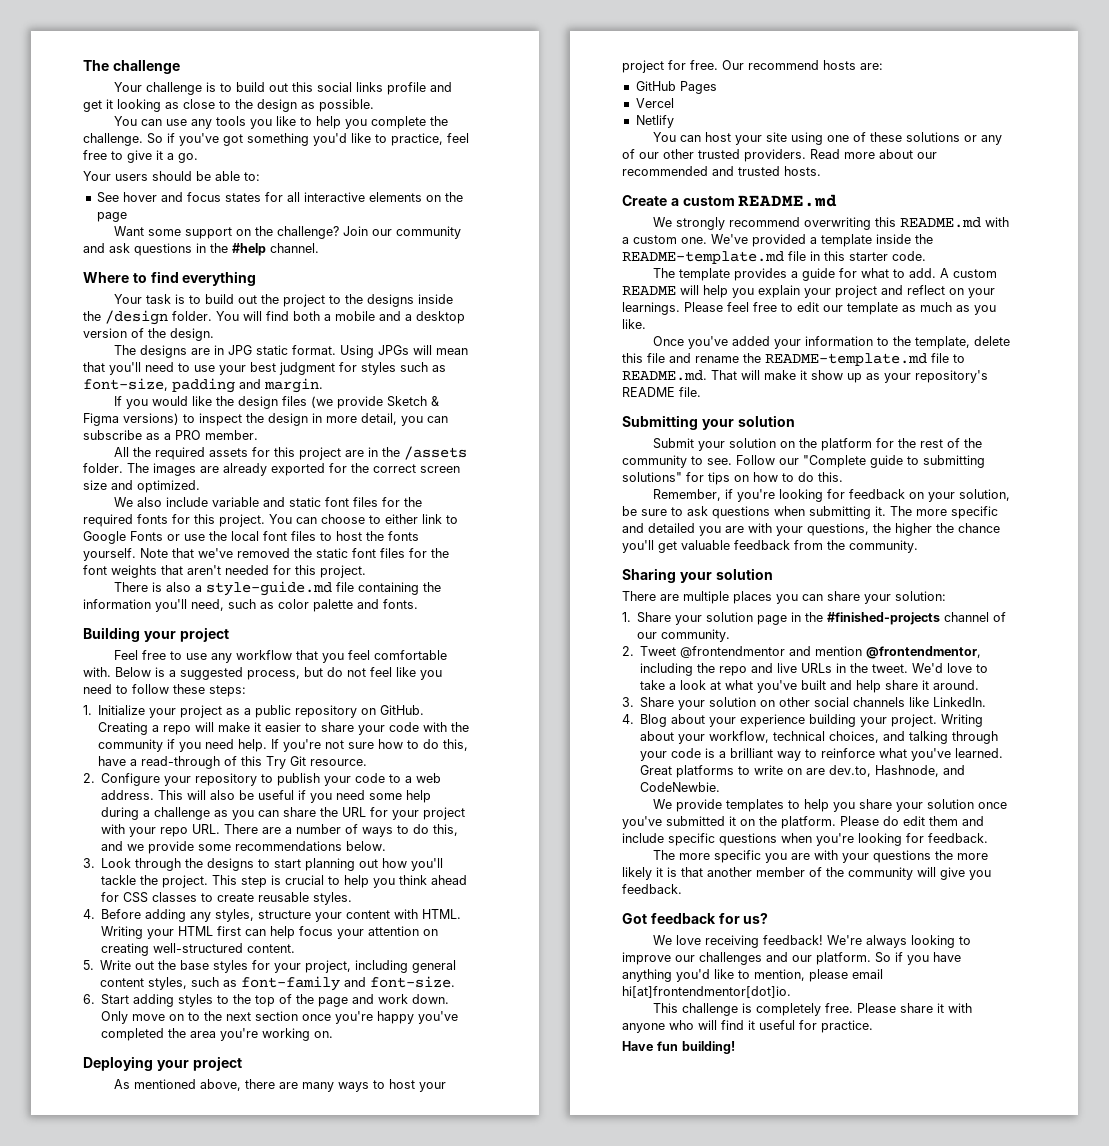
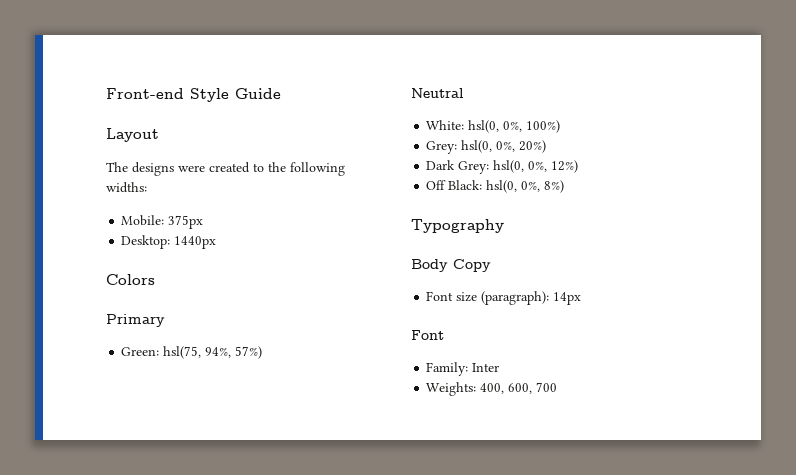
- The challenge
- Your challenge is to build out this social links profile and get it looking as close to the design as possible.
- You can use any tools you like to help you complete the challenge. So if you've got something you'd like to practice, feel free to give it a go.
- Your users should be able to:
- See hover and focus states for all interactive elements on the page
- Want some support on the challenge? Join our community and ask questions in the #help channel.
- Where to find everything
- Your task is to build out the project to the designs inside the /design folder. You will find both a mobile and a desktop version of the design.
- The designs are in JPG static format. Using JPGs will mean that you'll need to use your best judgment for styles such as font-size, padding and margin.
- If you would like the design files (we provide Sketch & Figma versions) to inspect the design in more detail, you can subscribe as a PRO member.
- All the required assets for this project are in the /assets folder. The images are already exported for the correct screen size and optimized.
- We also include variable and static font files for the required fonts for this project. You can choose to either link to Google Fonts or use the local font files to host the fonts yourself. Note that we've removed the static font files for the font weights that aren't needed for this project.
- There is also a style-guide.md file containing the information you'll need, such as color palette and fonts.
- Building your project
- Feel free to use any workflow that you feel comfortable with. Below is a suggested process, but do not feel like you need to follow these steps:
- 1. Initialize your project as a public repository on GitHub. Creating a repo will make it easier to share your code with the community if you need help. If you're not sure how to do this, have a read-through of this Try Git resource.
- 2. Configure your repository to publish your code to a web address. This will also be useful if you need some help during a challenge as you can share the URL for your project with your repo URL. There are a number of ways to do this, and we provide some recommendations below.
- 3. Look through the designs to start planning out how you'll tackle the project. This step is crucial to help you think ahead for CSS classes to create reusable styles.
- 4. Before adding any styles, structure your content with HTML. Writing your HTML first can help focus your attention on creating well-structured content.
- 5. Write out the base styles for your project, including general content styles, such as font-family and font-size.
- 6. Start adding styles to the top of the page and work down. Only move on to the next section once you're happy you've completed the area you're working on.
- Deploying your project
- As mentioned above, there are many ways to host your project for free. Our recommend hosts are:
- GitHub Pages
- Vercel
- Netlify
- You can host your site using one of these solutions or any of our other trusted providers. Read more about our recommended and trusted hosts.
- Create a custom README.md
- We strongly recommend overwriting this README.md with a custom one. We've provided a template inside the README-template.md file in this starter code.
- The template provides a guide for what to add. A custom README will help you explain your project and reflect on your learnings. Please feel free to edit our template as much as you like.
- Once you've added your information to the template, delete this file and rename the README-template.md file to README.md. That will make it show up as your repository's README file.
- Submitting your solution
- Submit your solution on the platform for the rest of the community to see. Follow our "Complete guide to submitting solutions" for tips on how to do this.
- Remember, if you're looking for feedback on your solution, be sure to ask questions when submitting it. The more specific and detailed you are with your questions, the higher the chance you'll get valuable feedback from the community.
- Sharing your solution
- There are multiple places you can share your solution:
- 1. Share your solution page in the #finished-projects channel of our community.
- 2. Tweet @frontendmentor and mention @frontendmentor, including the repo and live URLs in the tweet. We'd love to take a look at what you've built and help share it around.
- 3. Share your solution on other social channels like LinkedIn.
- 4. Blog about your experience building your project. Writing about your workflow, technical choices, and talking through your code is a brilliant way to reinforce what you've learned. Great platforms to write on are dev.to, Hashnode, and CodeNewbie.
- We provide templates to help you share your solution once you've submitted it on the platform. Please do edit them and include specific questions when you're looking for feedback.
- The more specific you are with your questions the more likely it is that another member of the community will give you feedback.
- Got feedback for us?
- We love receiving feedback! We're always looking to improve our challenges and our platform. So if you have anything you'd like to mention, please email hi[at]frontendmentor[dot]io.
- This challenge is completely free. Please share it with anyone who will find it useful for practice.
- Have fun building!
+ Front-end Style Guide
+ Layout
+ The designs were created to the following widths:
+ Mobile: 375px
+ Desktop: 1440px
+ Colors
+ Primary
+ Green: hsl(75, 94%, 57%)
+ Neutral
+ White: hsl(0, 0%, 100%)
+ Grey: hsl(0, 0%, 20%)
+ Dark Grey: hsl(0, 0%, 12%)
+ Off Black: hsl(0, 0%, 8%)
+ Typography
+ Body Copy
+ Font size (paragraph): 14px
+ Font
+ Family: Inter
+ Weights: 400, 600, 700

